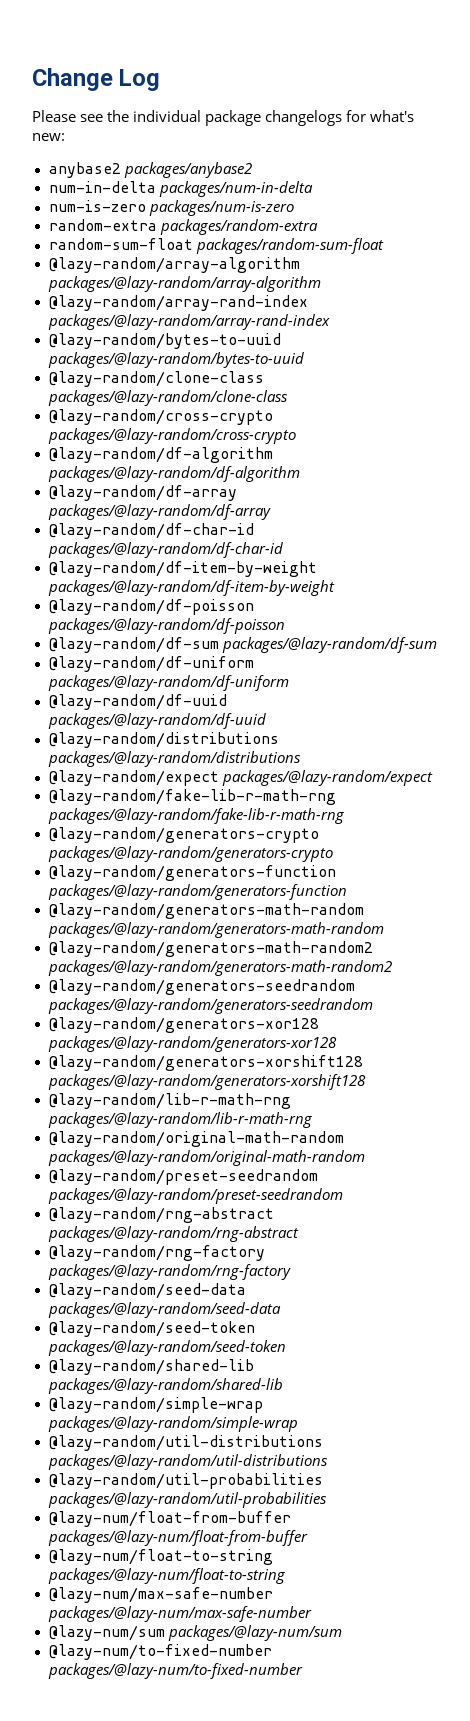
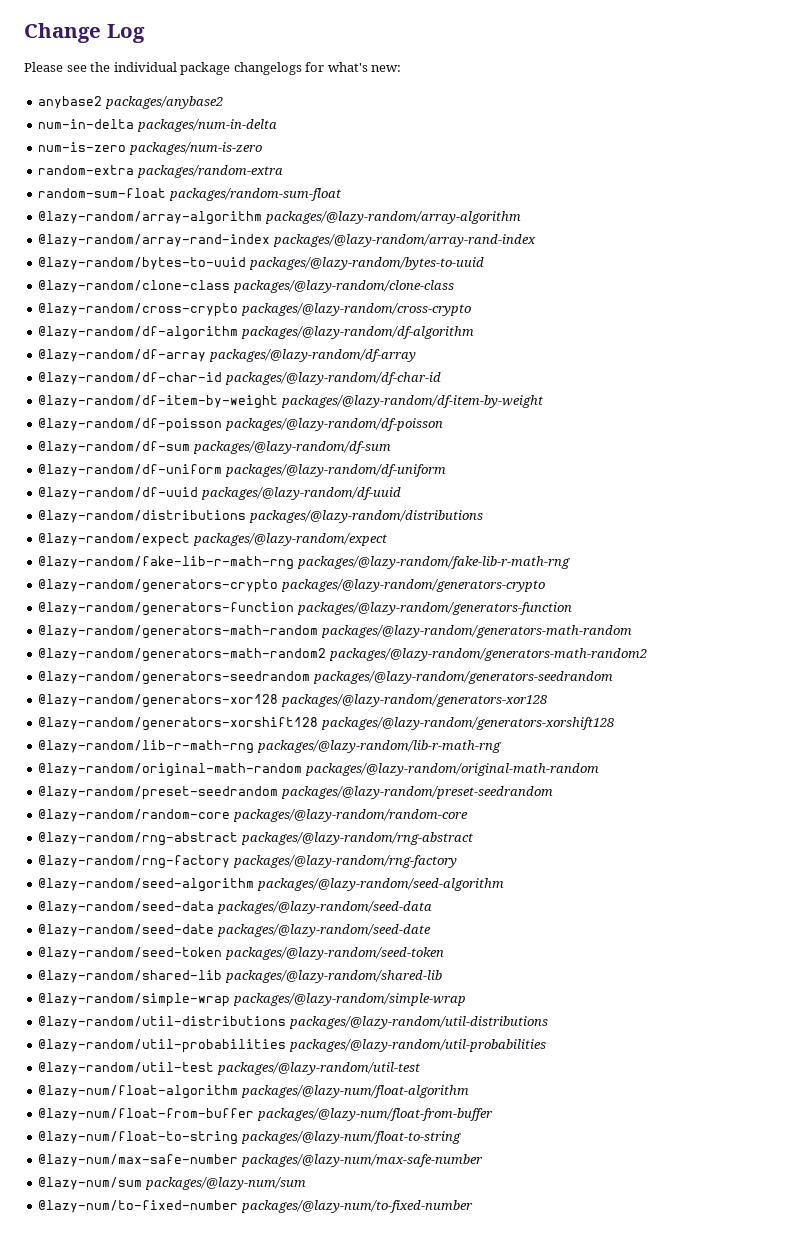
+ @lazy-random/random-core packages/@lazy-random/random-core
+ @lazy-random/seed-algorithm packages/@lazy-random/seed-algorithm
+ @lazy-random/seed-date packages/@lazy-random/seed-date
+ @lazy-random/util-test packages/@lazy-random/util-test
+ @lazy-num/float-algorithm packages/@lazy-num/float-algorithm

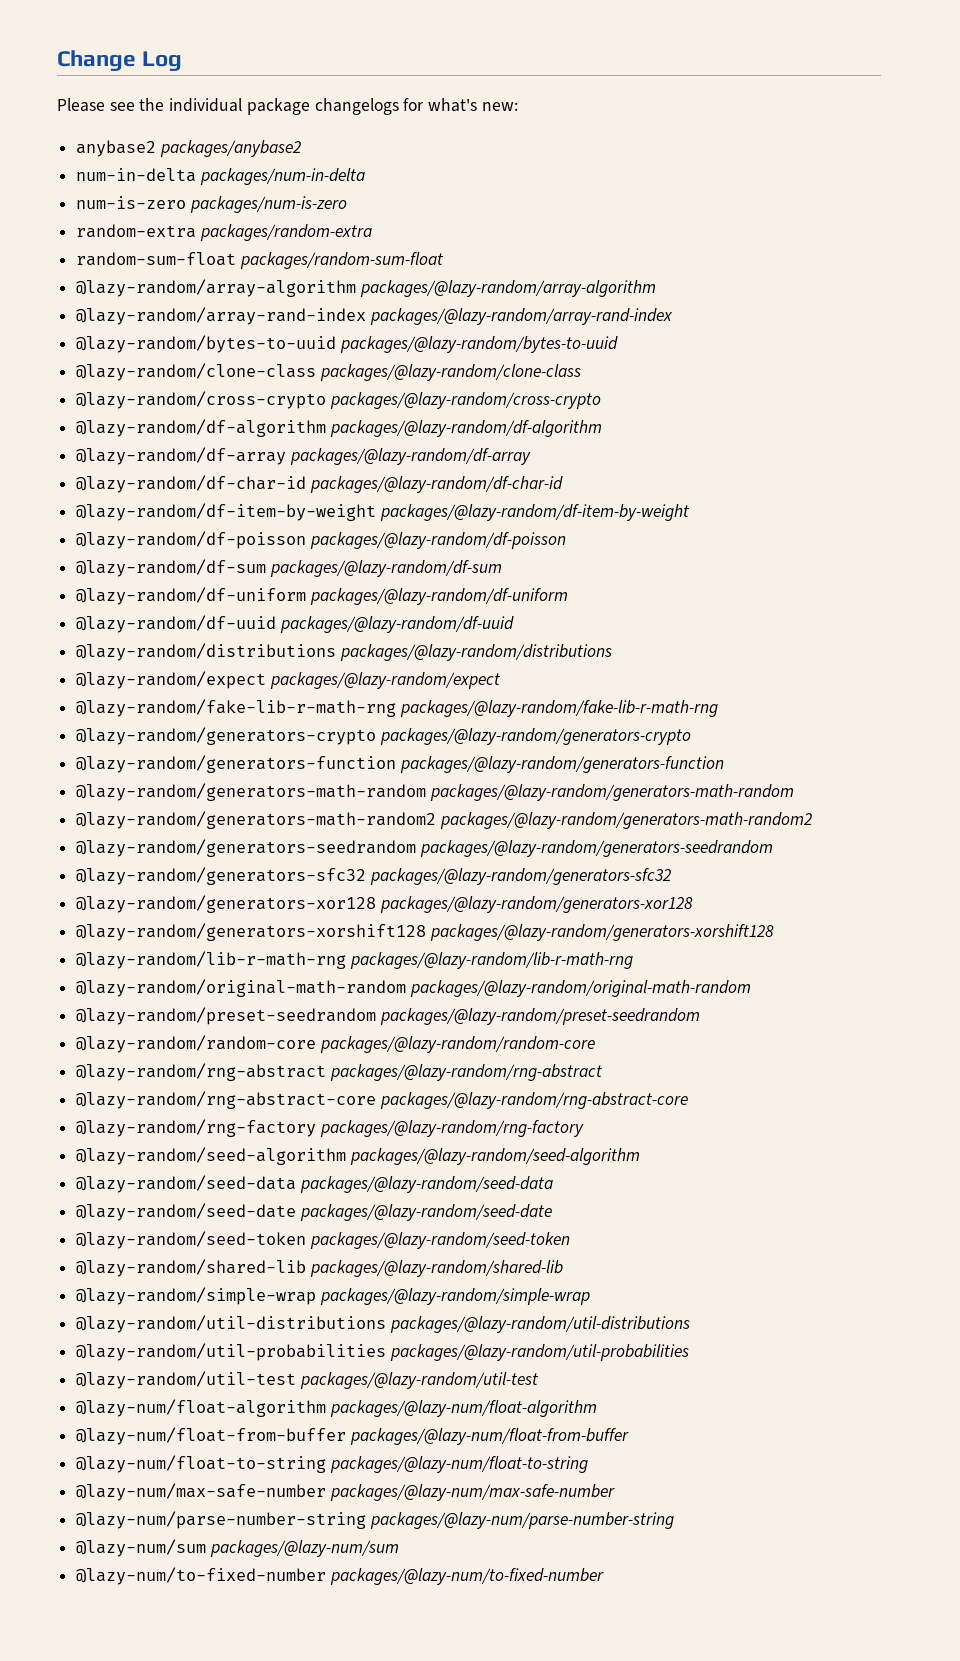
+ @lazy-random/generators-sfc32 packages/@lazy-random/generators-sfc32
+ @lazy-random/rng-abstract-core packages/@lazy-random/rng-abstract-core
+ @lazy-num/parse-number-string packages/@lazy-num/parse-number-string

